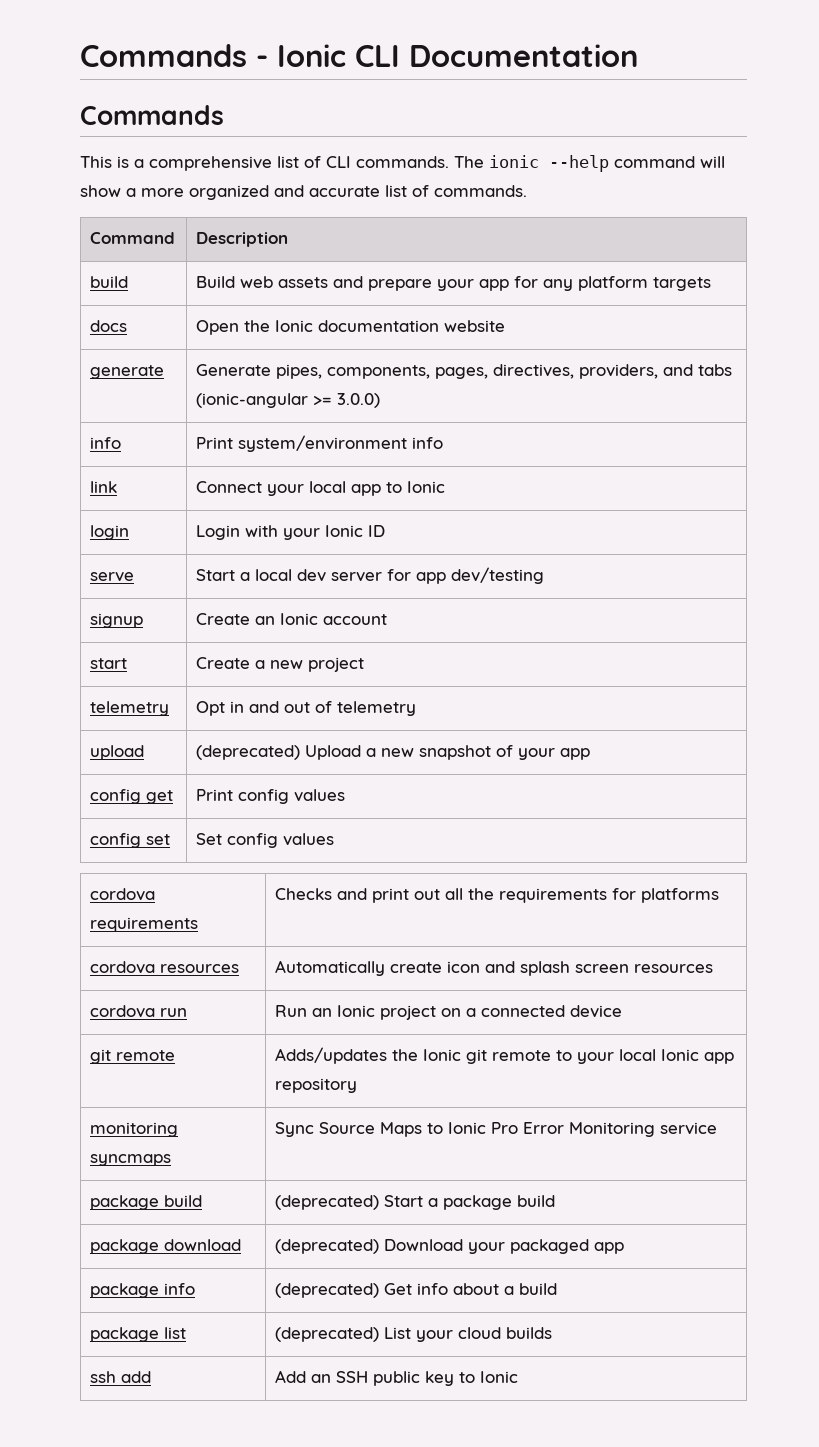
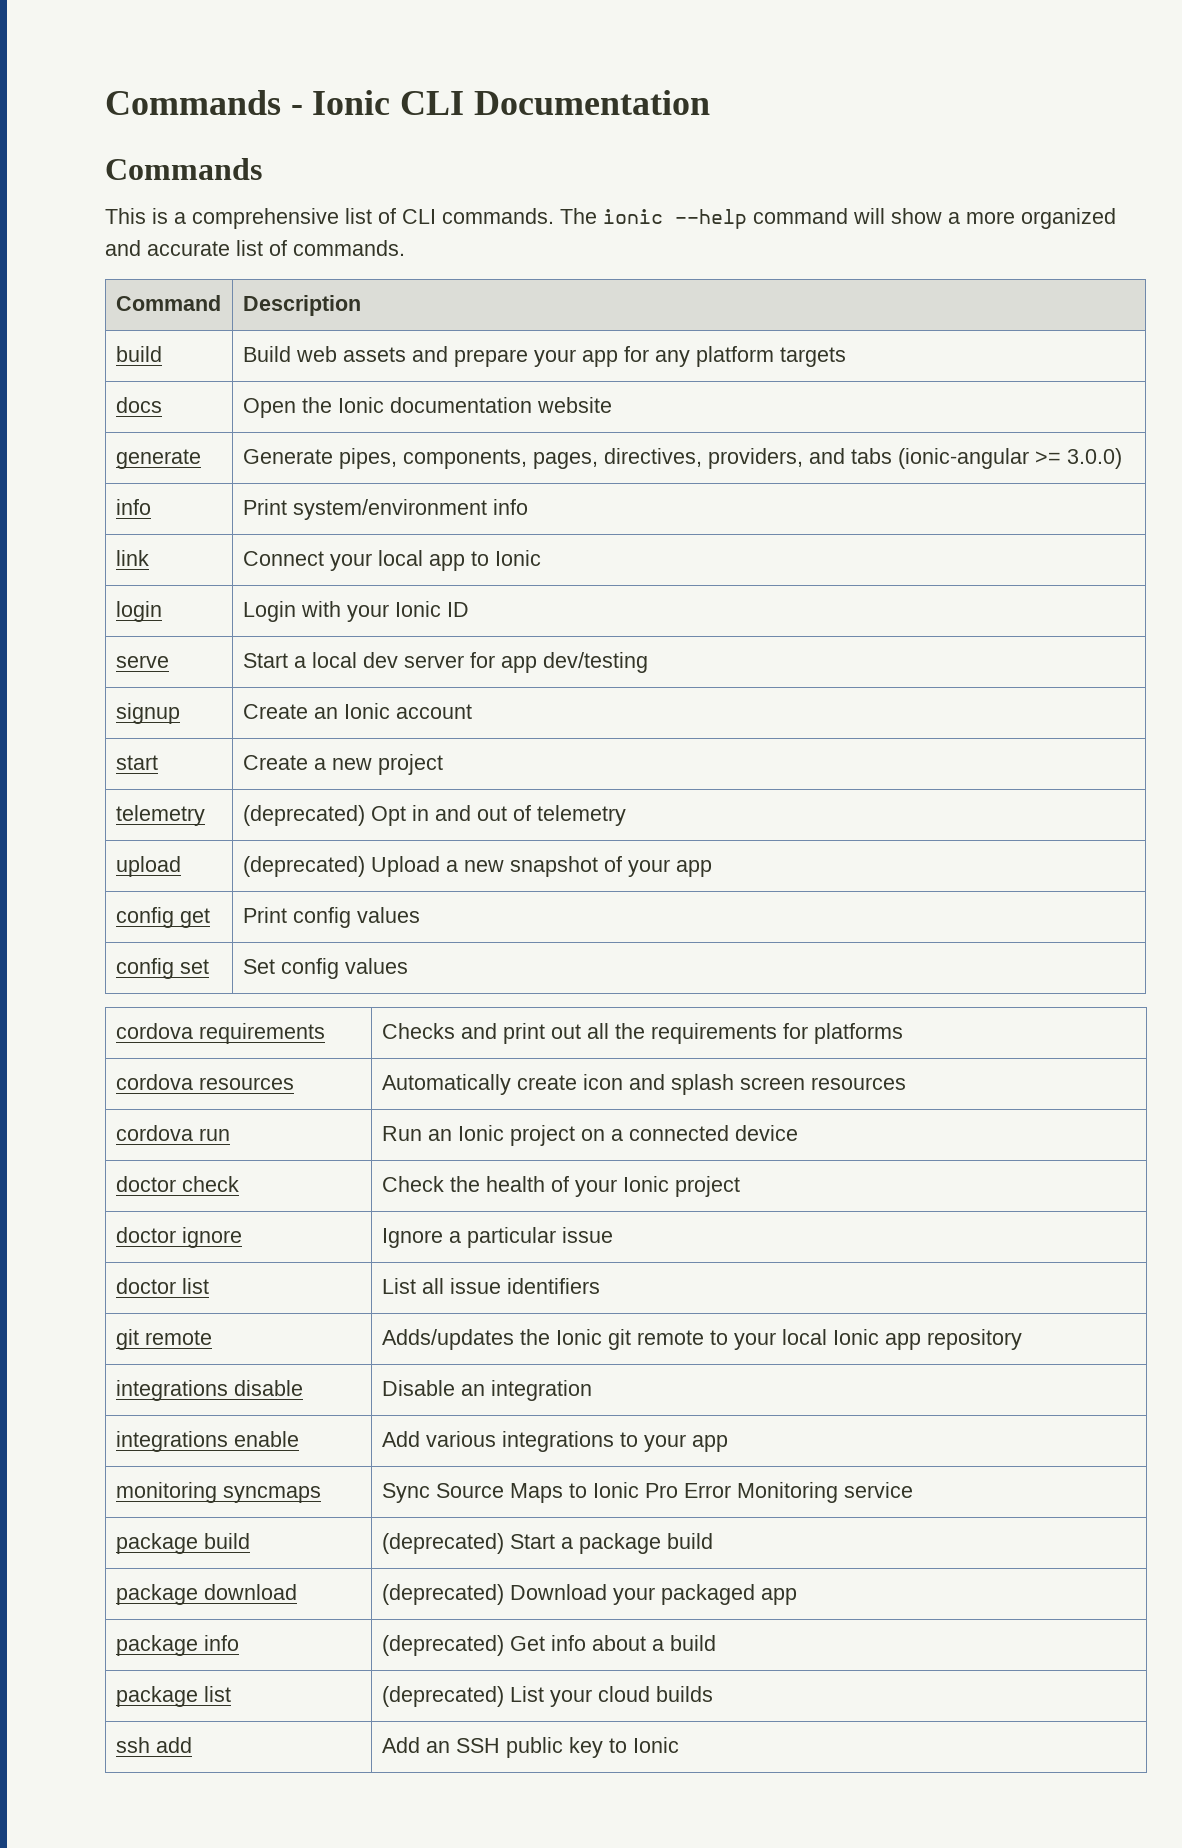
- telemetry | Opt in and out of telemetry
+ telemetry | (deprecated) Opt in and out of telemetry
+ doctor check | Check the health of your Ionic project
+ doctor ignore | Ignore a particular issue
+ doctor list | List all issue identifiers
+ integrations disable | Disable an integration
+ integrations enable | Add various integrations to your app

